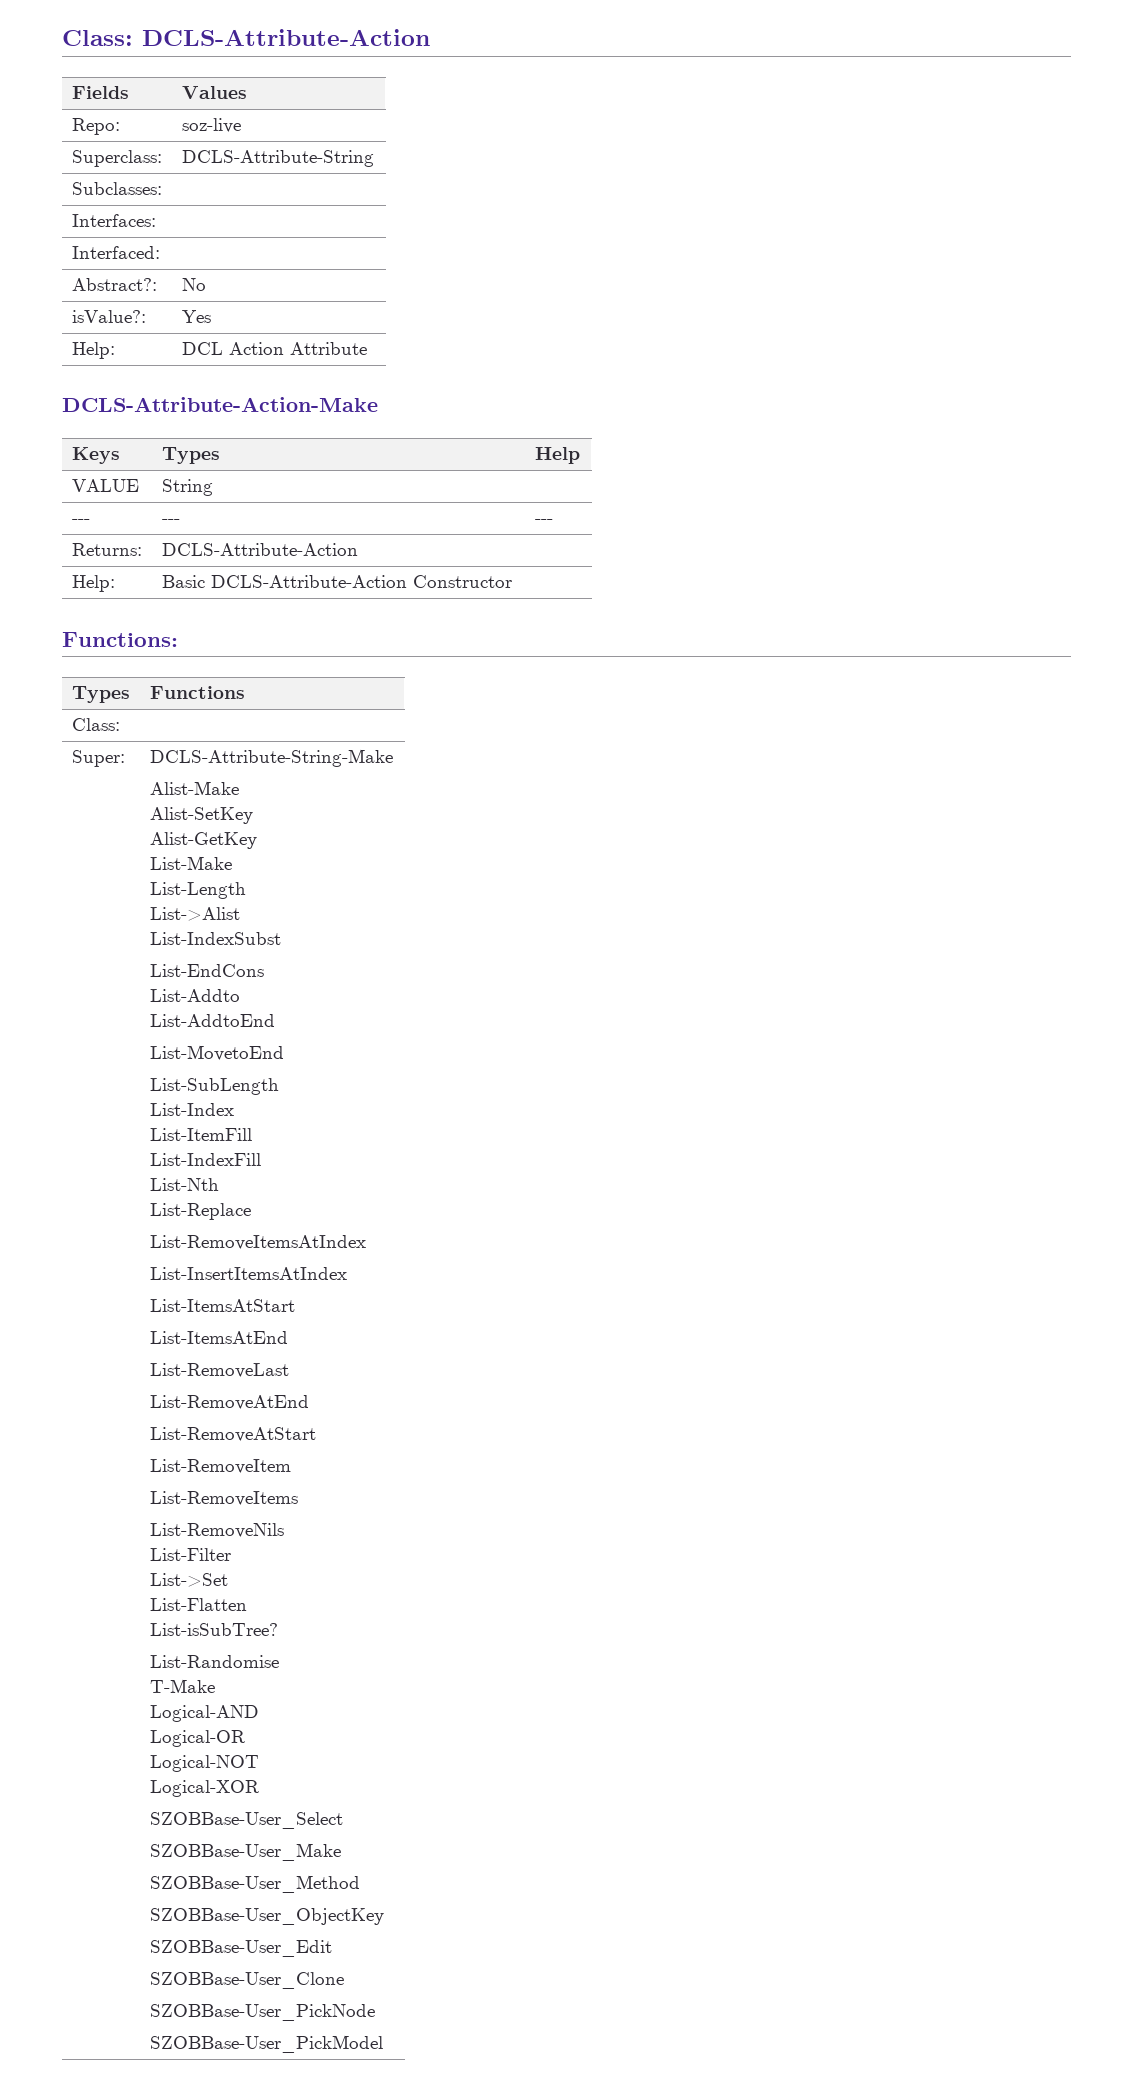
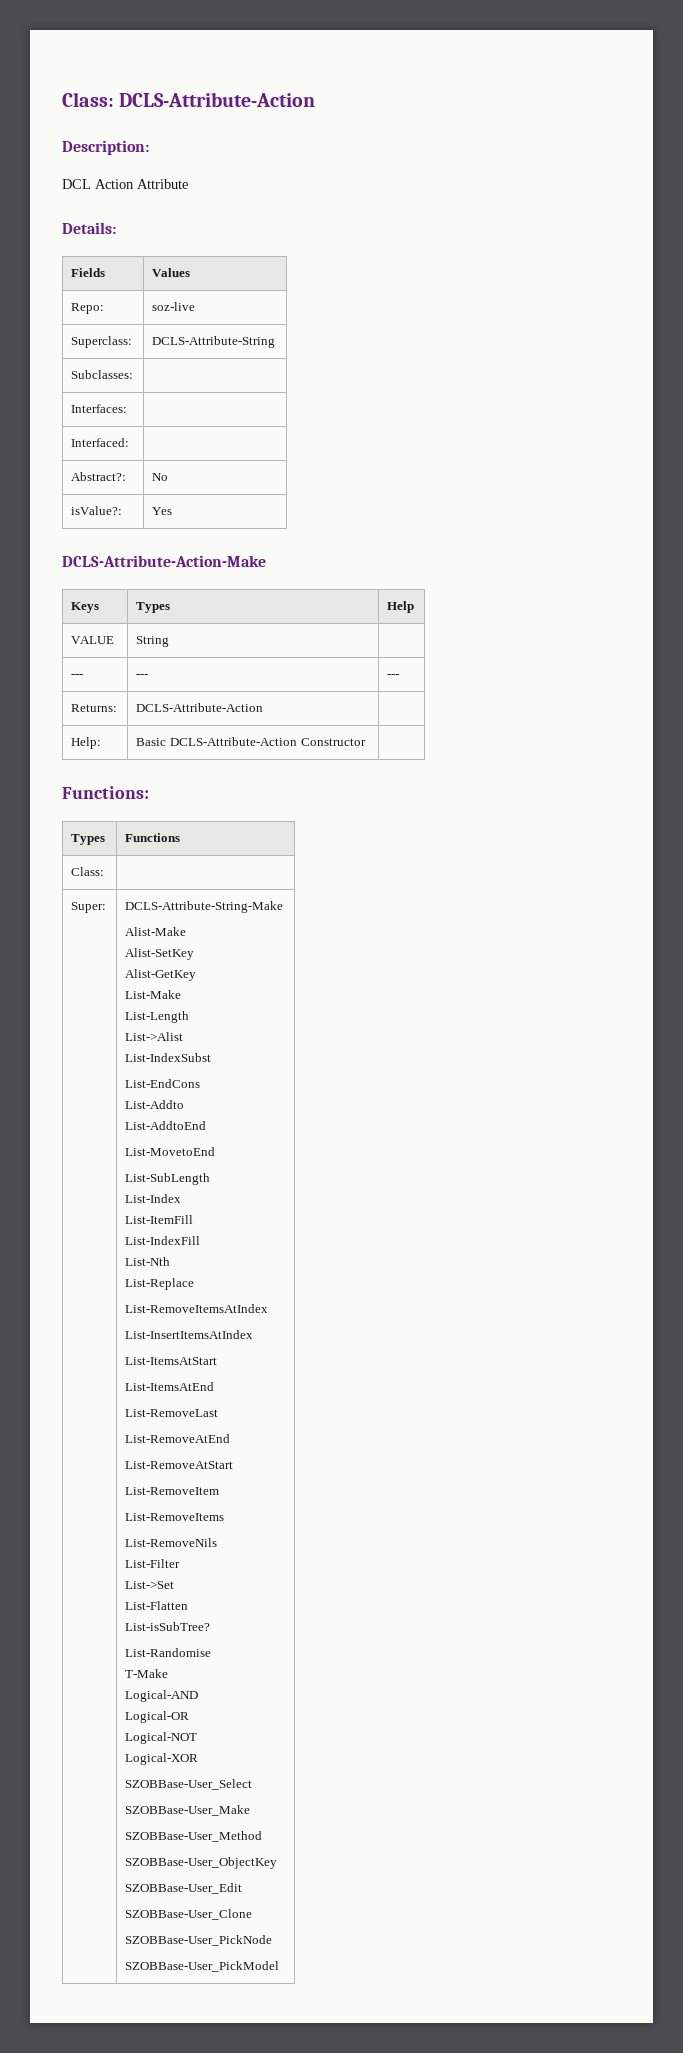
+ Description:
+ DCL Action Attribute
+ Details:
- Help: | DCL Action Attribute

